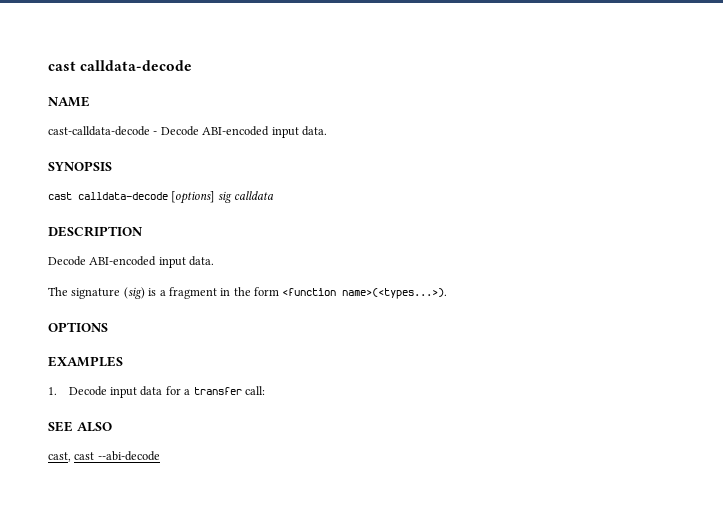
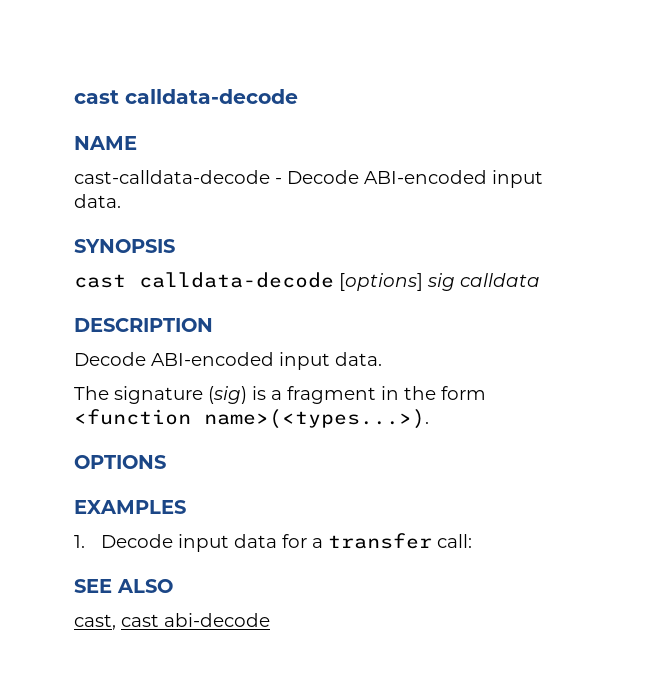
- cast, cast --abi-decode
+ cast, cast abi-decode

